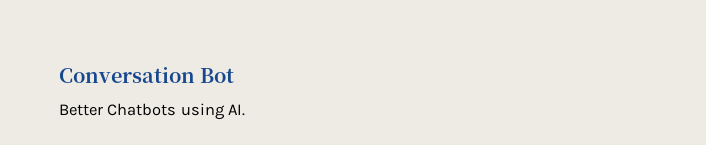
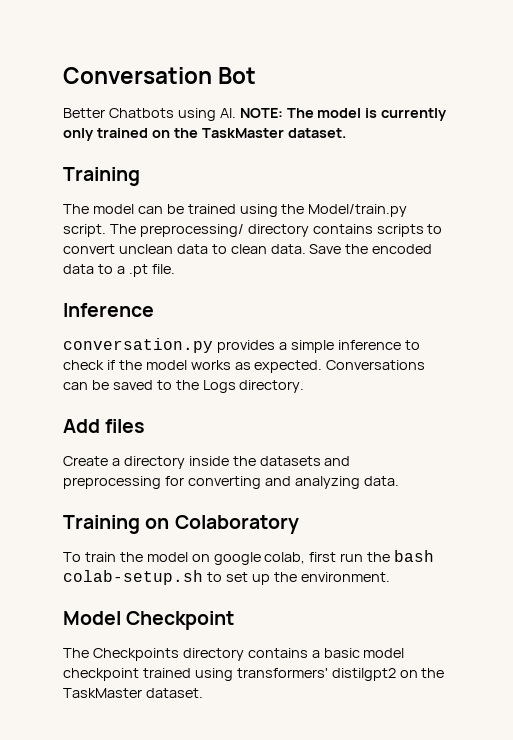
- Better Chatbots using AI.
+ Better Chatbots using AI. NOTE: The model is currently only trained on the TaskMaster dataset.
+ Training
+ The model can be trained using the Model/train.py script. The preprocessing/ directory contains scripts to convert unclean data to clean data. Save the encoded data to a .pt file.
+ Inference
+ conversation.py provides a simple inference to check if the model works as expected. Conversations can be saved to the Logs directory.
+ Add files
+ Create a directory inside the datasets and preprocessing for converting and analyzing data.
+ Training on Colaboratory
+ To train the model on google colab, first run the bash colab-setup.sh to set up the environment.
+ Model Checkpoint
+ The Checkpoints directory contains a basic model checkpoint trained using transformers' distilgpt2 on the TaskMaster dataset.

